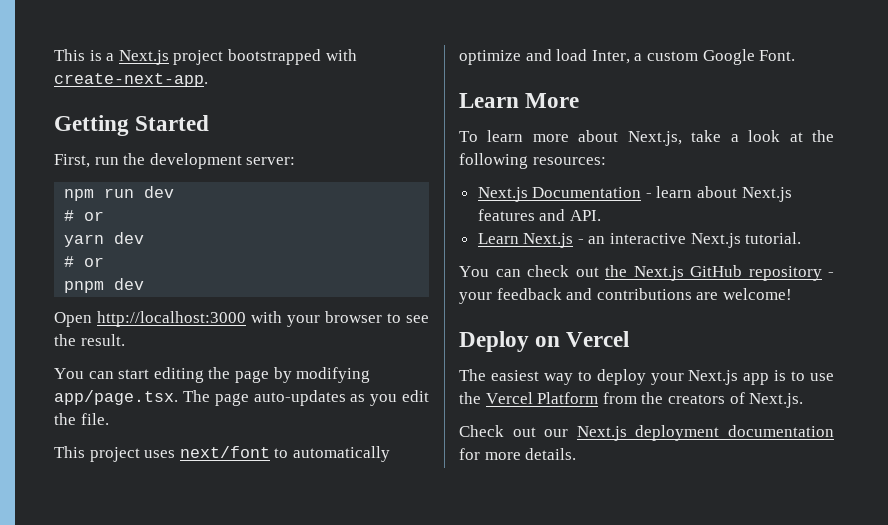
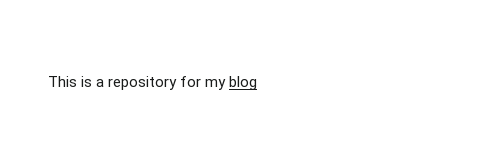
- This is a Next.js project bootstrapped with create-next-app.
- Getting Started
- First, run the development server:
- npm run dev
- # or
- yarn dev
- # or
- pnpm dev
- Open http://localhost:3000 with your browser to see the result.
- You can start editing the page by modifying app/page.tsx. The page auto-updates as you edit the file.
- This project uses next/font to automatically optimize and load Inter, a custom Google Font.
- Learn More
- To learn more about Next.js, take a look at the following resources:
- Next.js Documentation - learn about Next.js features and API.
- Learn Next.js - an interactive Next.js tutorial.
- You can check out the Next.js GitHub repository - your feedback and contributions are welcome!
- Deploy on Vercel
- The easiest way to deploy your Next.js app is to use the Vercel Platform from the creators of Next.js.
- Check out our Next.js deployment documentation for more details.
+ This is a repository for my blog

